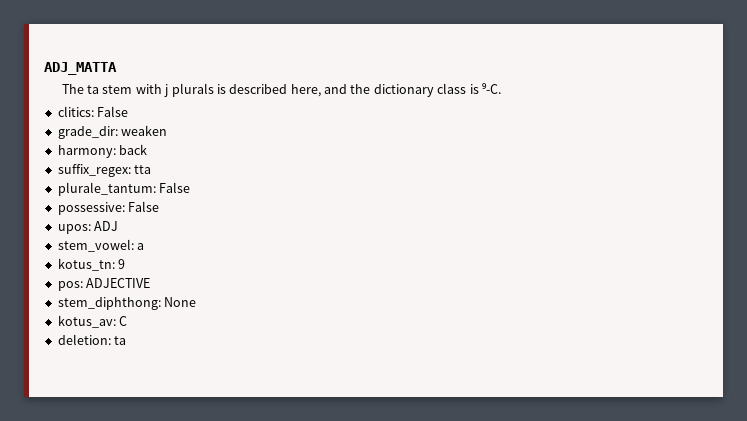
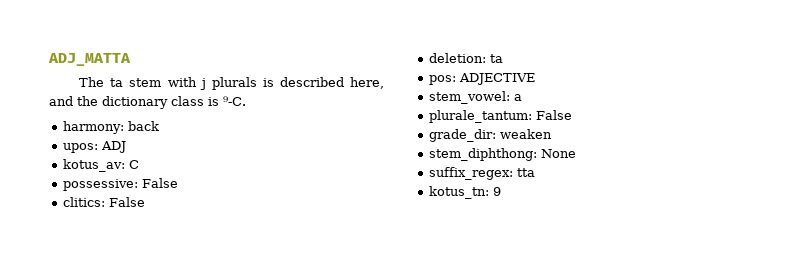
+ harmony: back
+ upos: ADJ
+ kotus_av: C
+ possessive: False
  clitics: False
+ deletion: ta
+ pos: ADJECTIVE
+ stem_vowel: a
+ plurale_tantum: False
- harmony: back
+ stem_diphthong: None
- plurale_tantum: False
- possessive: False
- upos: ADJ
- stem_vowel: a
  kotus_tn: 9
- pos: ADJECTIVE
- stem_diphthong: None
- kotus_av: C
- deletion: ta

